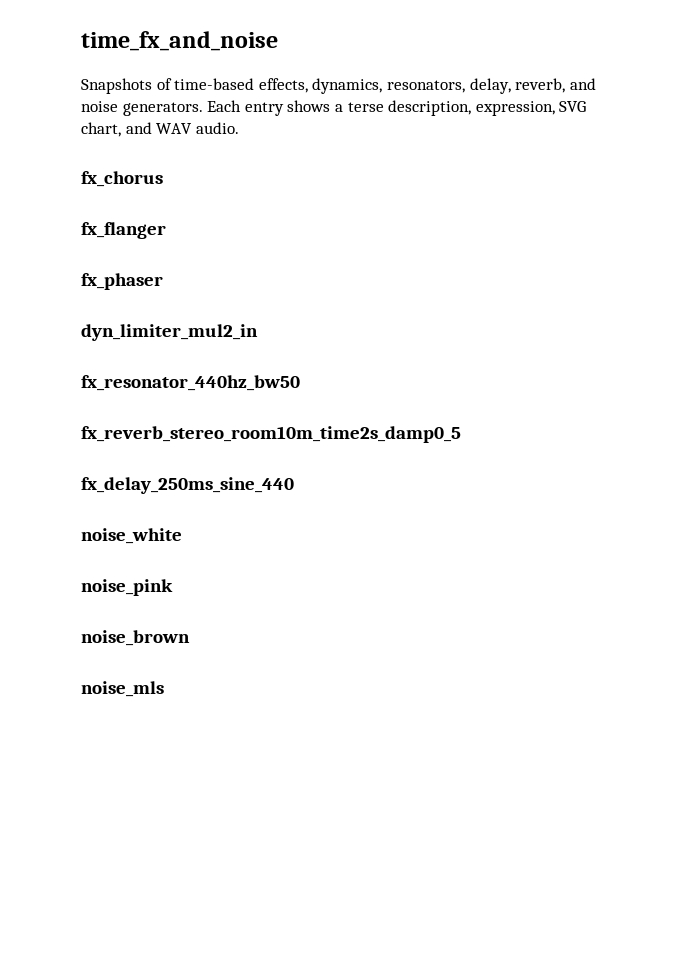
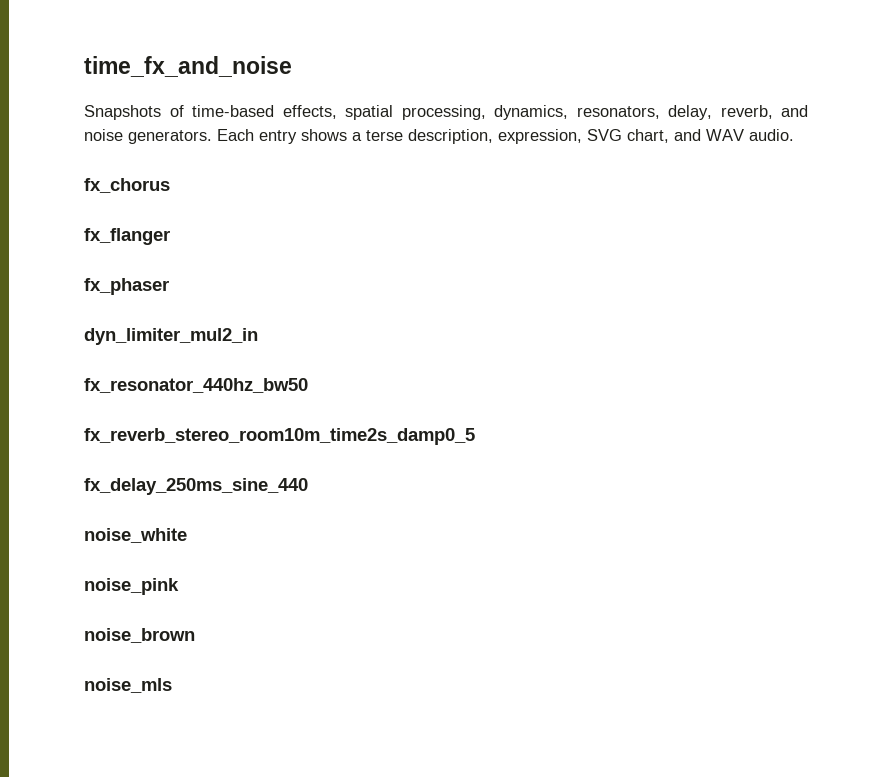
- Snapshots of time-based effects, dynamics, resonators, delay, reverb, and noise generators.
+ Snapshots of time-based effects, spatial processing, dynamics, resonators, delay, reverb, and noise generators.

